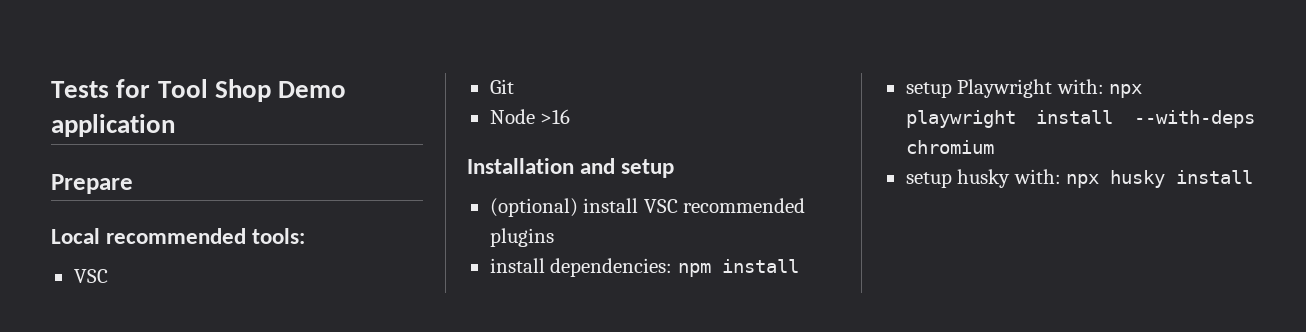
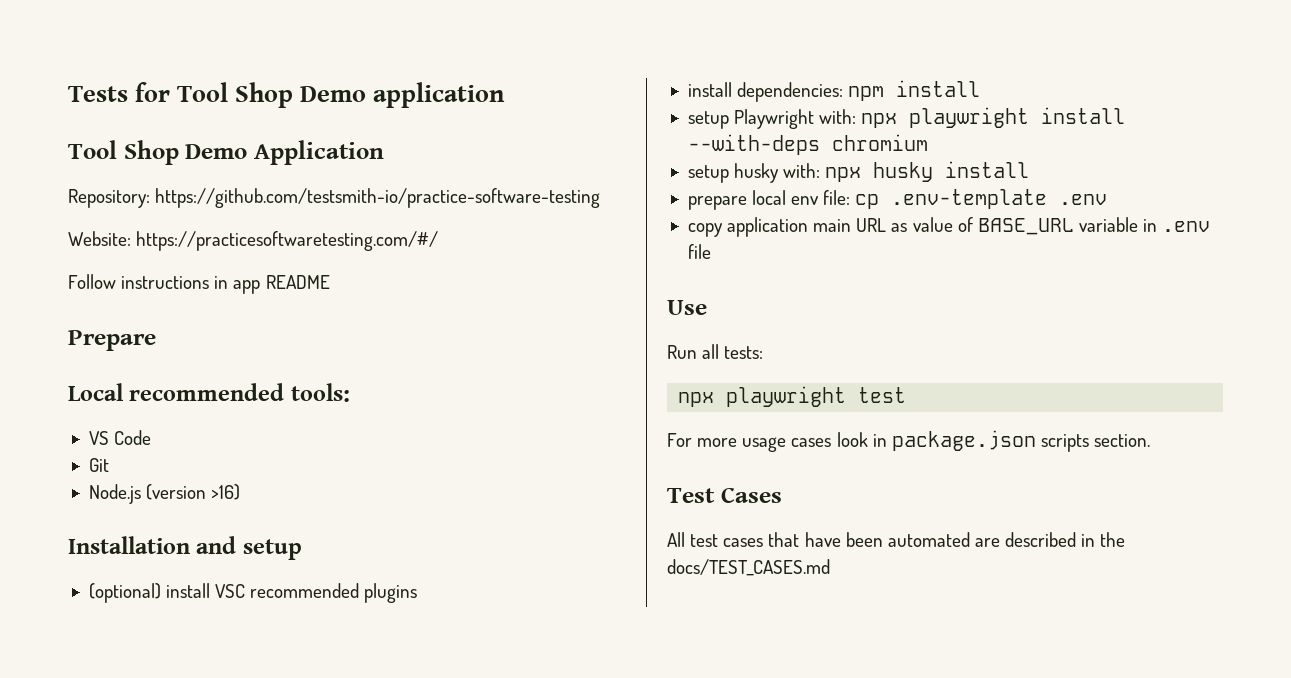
+ Tool Shop Demo Application
+ Repository: https://github.com/testsmith-io/practice-software-testing
+ Website: https://practicesoftwaretesting.com/#/
+ Follow instructions in app README
  Local recommended tools:
- VSC
+ VS Code
- Node >16
+ Node.js (version >16)
+ prepare local env file: cp .env-template .env
+ copy application main URL as value of BASE_URL variable in .env file
+ Use
+ Run all tests:
+ npx playwright test
+ For more usage cases look in package.json scripts section.
+ Test Cases
+ All test cases that have been automated are described in the docs/TEST_CASES.md

